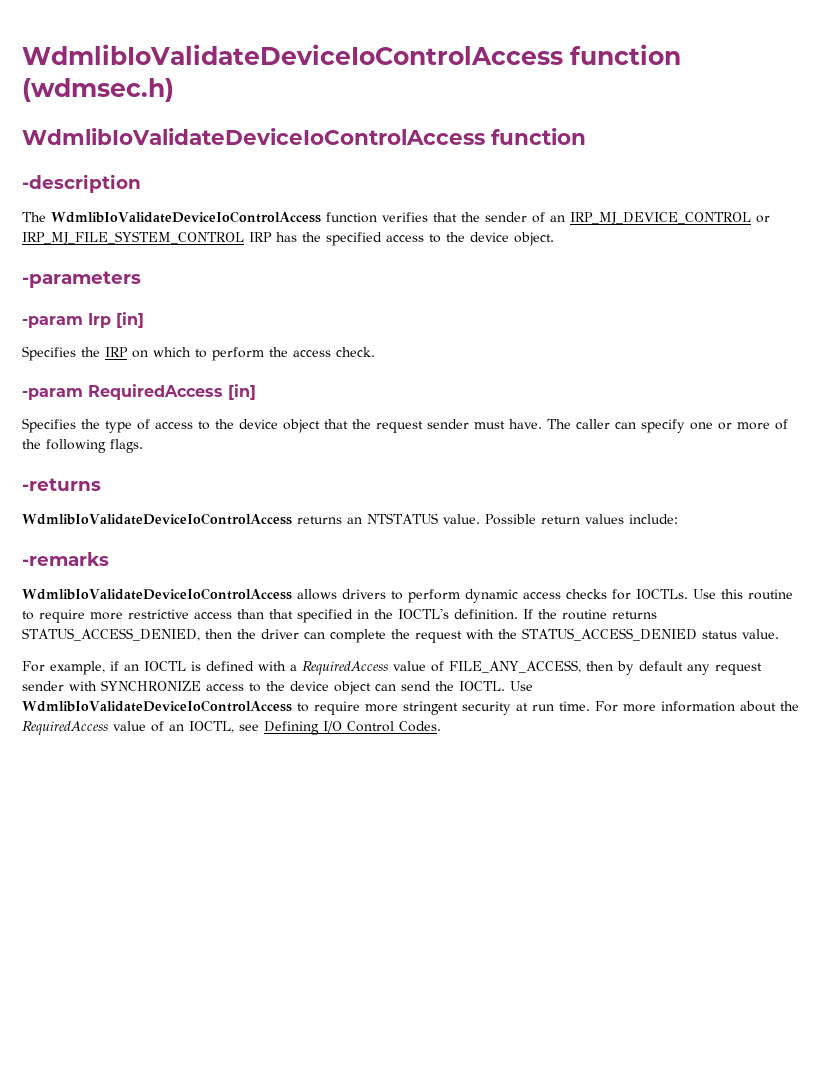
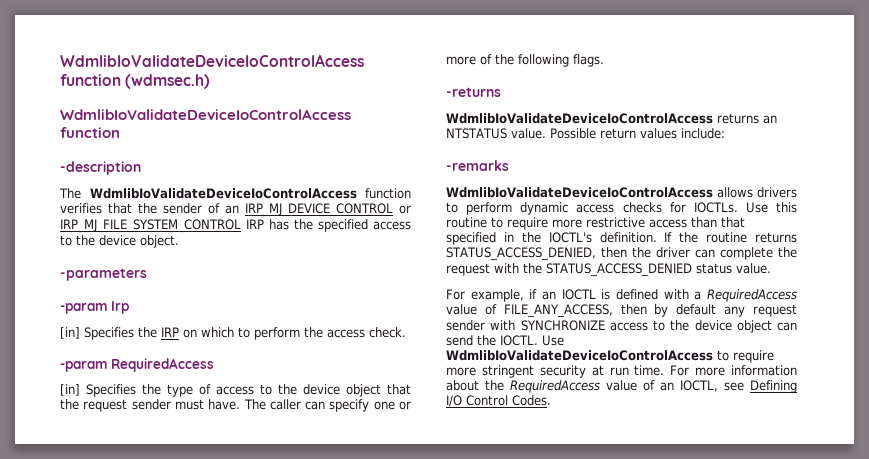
- -param Irp [in]
- Specifies the IRP on which to perform the access check.
+ -param Irp
+ [in] Specifies the IRP on which to perform the access check.
- -param RequiredAccess [in]
- Specifies the type of access to the device object that the request sender must have.
+ -param RequiredAccess
+ [in] Specifies the type of access to the device object that the request sender must have.

